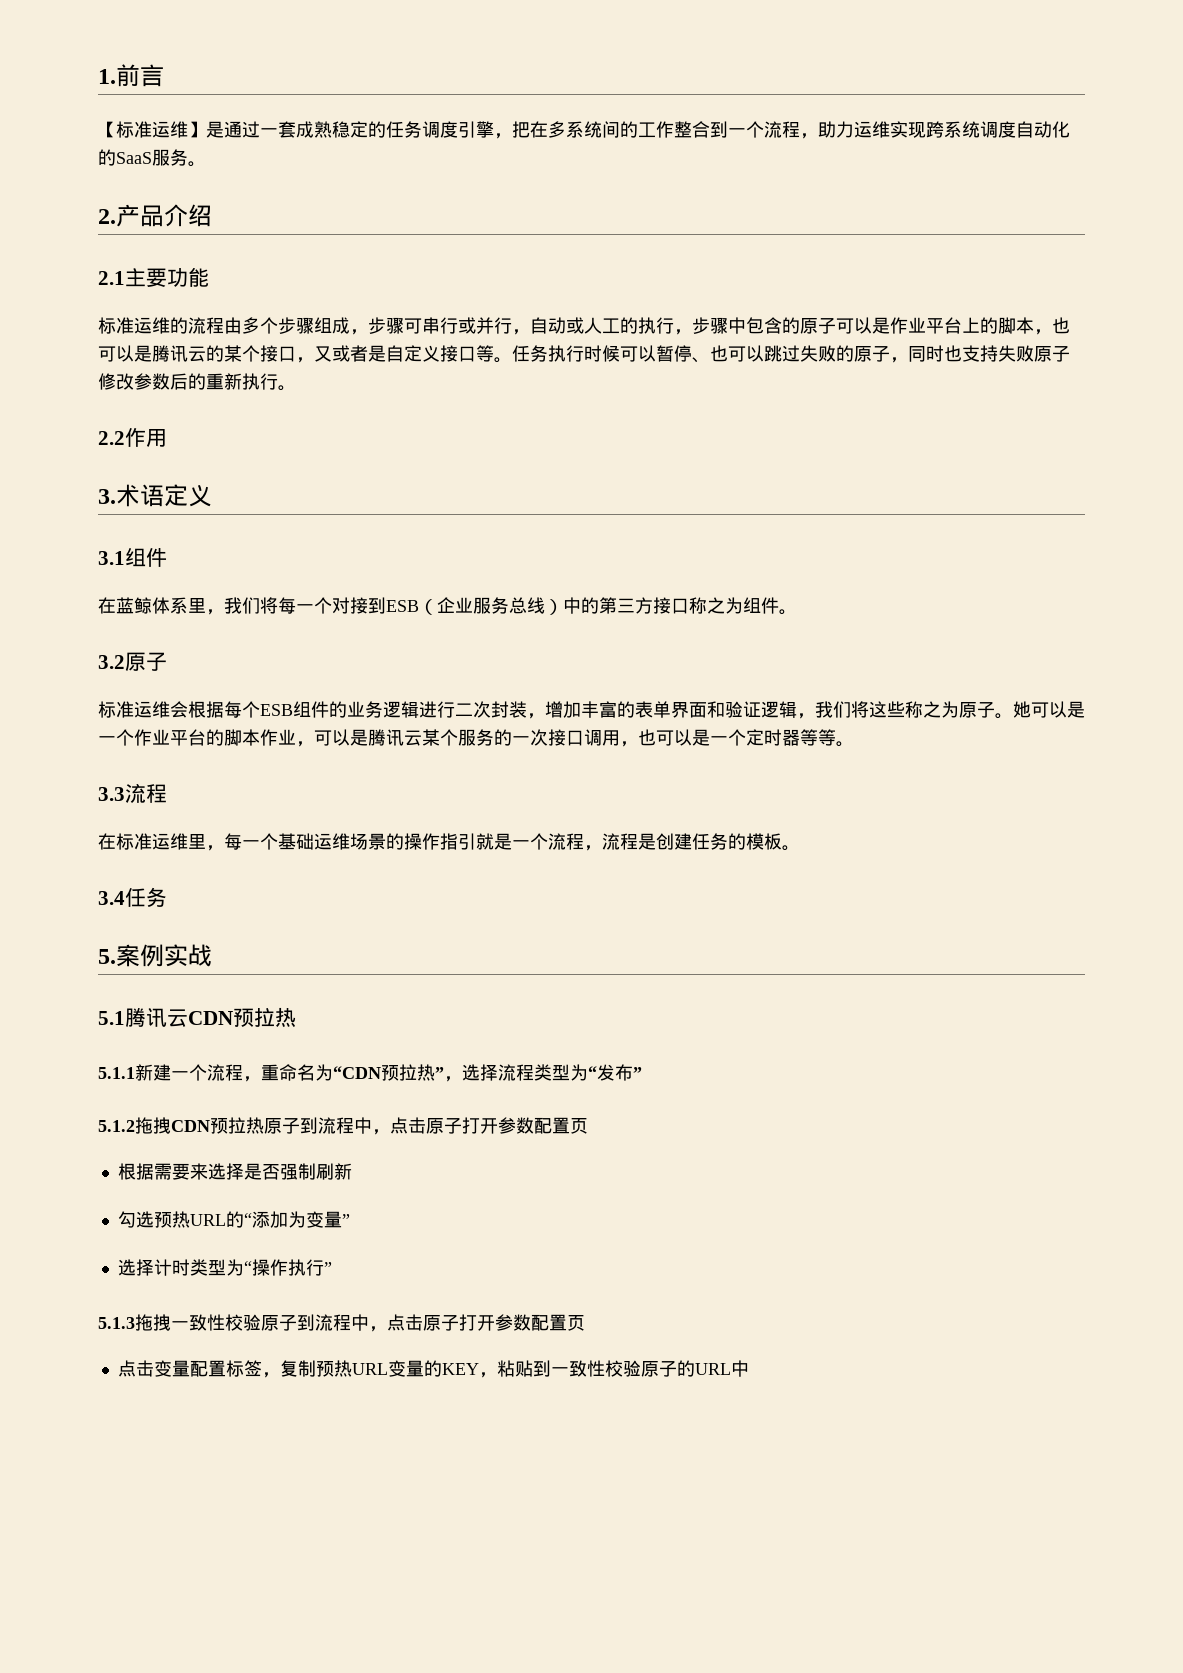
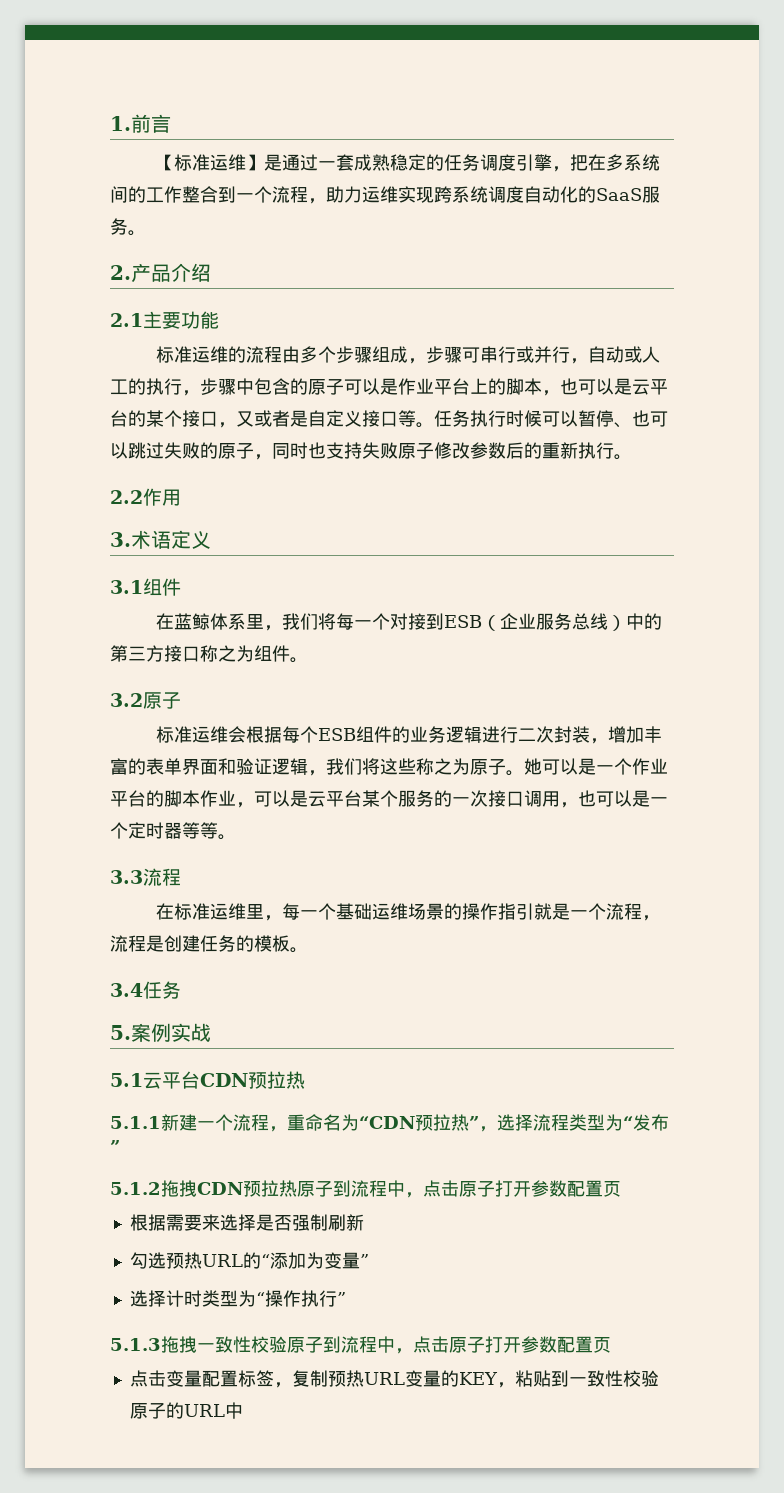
- 标准运维的流程由多个步骤组成，步骤可串行或并行，自动或人工的执行，步骤中包含的原子可以是作业平台上的脚本，也可以是腾讯云的某个接口，又或者是自定义接口等。
+ 标准运维的流程由多个步骤组成，步骤可串行或并行，自动或人工的执行，步骤中包含的原子可以是作业平台上的脚本，也可以是云平台的某个接口，又或者是自定义接口等。
- 她可以是一个作业平台的脚本作业，可以是腾讯云某个服务的一次接口调用，也可以是一个定时器等等。
+ 她可以是一个作业平台的脚本作业，可以是云平台某个服务的一次接口调用，也可以是一个定时器等等。
- 5.1腾讯云CDN预拉热
+ 5.1云平台CDN预拉热

